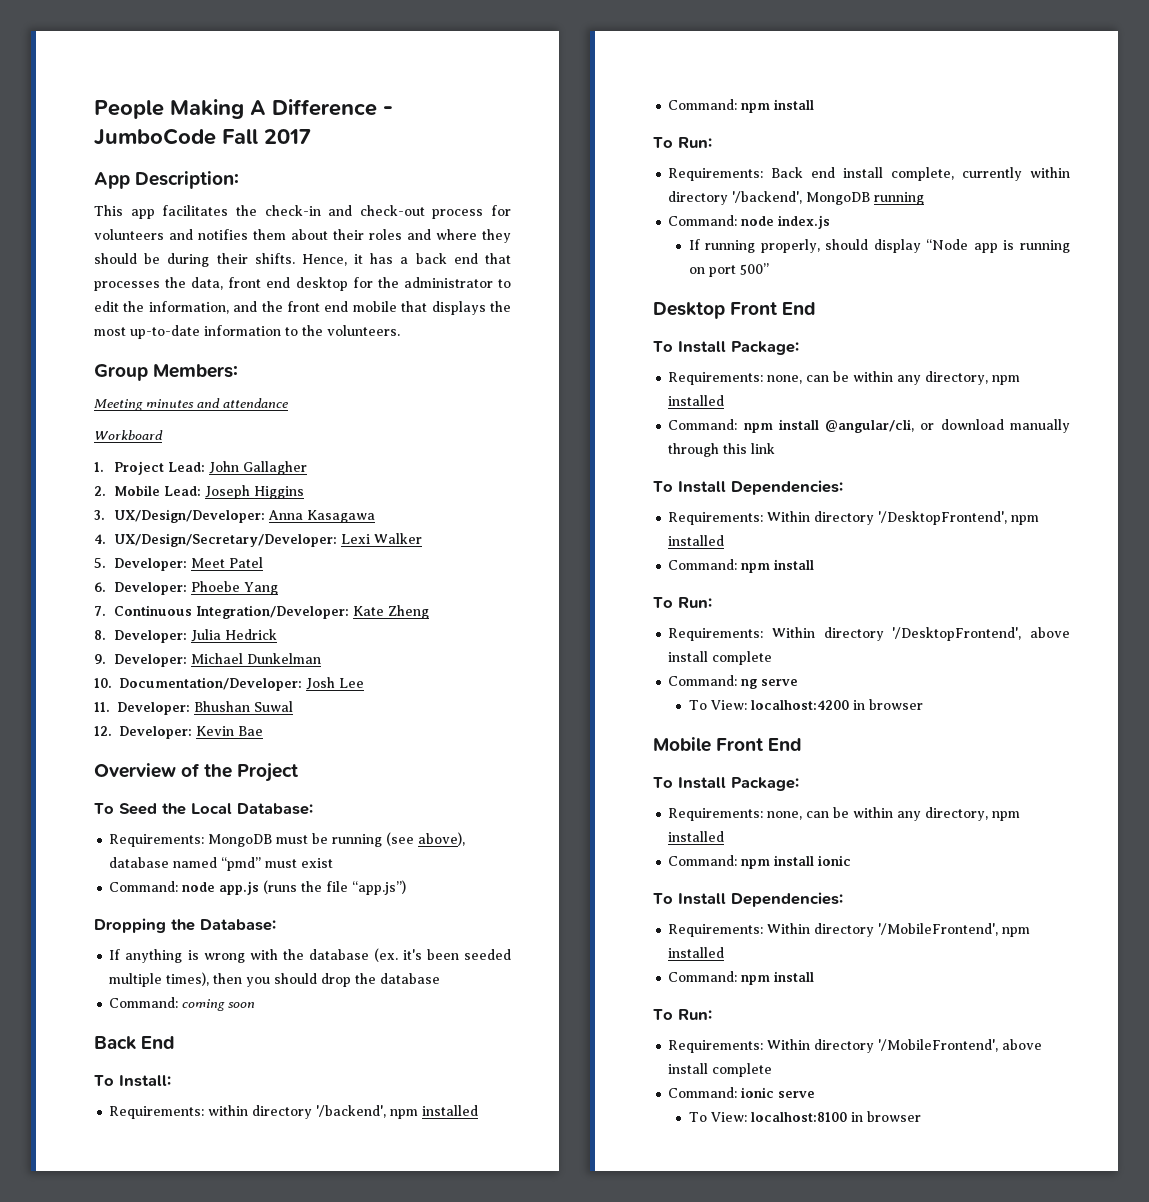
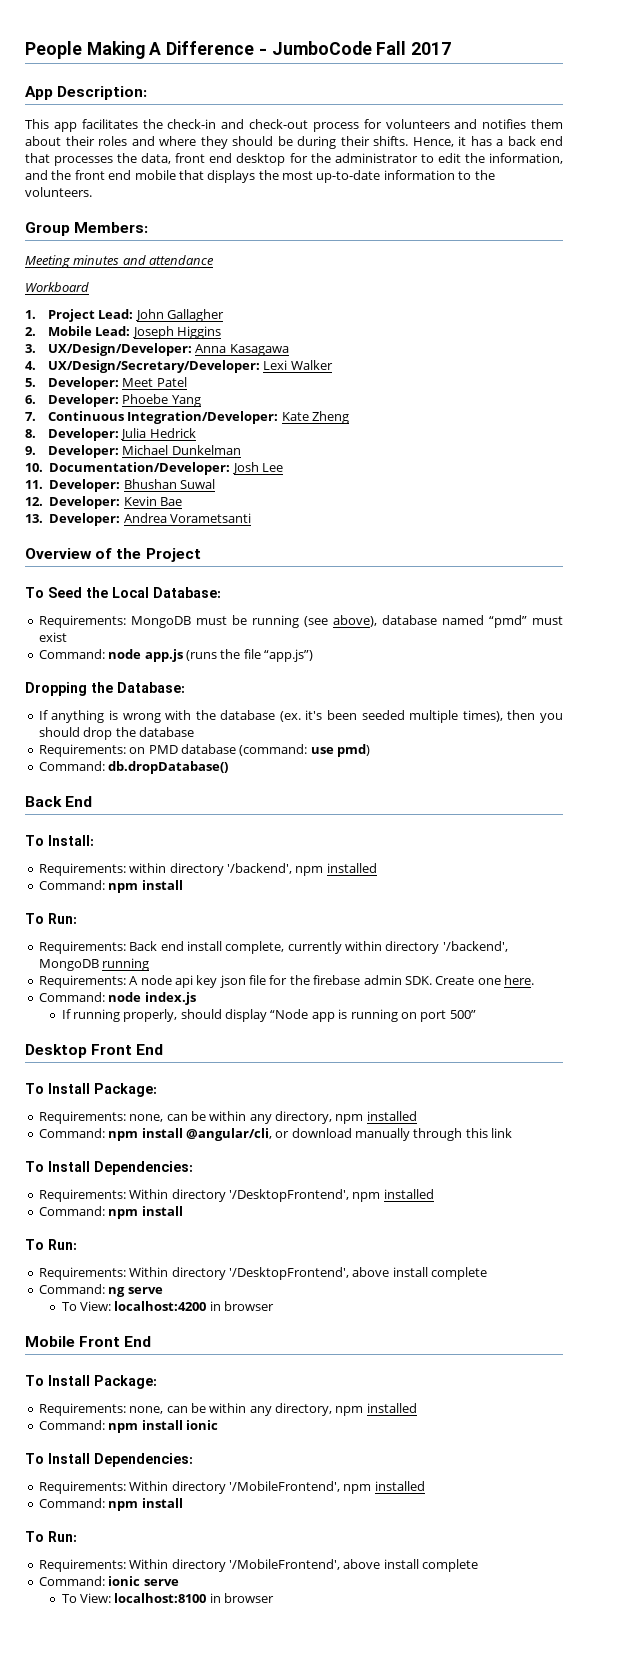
+ 13. Developer: Andrea Vorametsanti
- Command: coming soon
+ Requirements: on PMD database (command: use pmd)
+ Command: db.dropDatabase()
+ Requirements: A node api key json file for the firebase admin SDK. Create one here.

